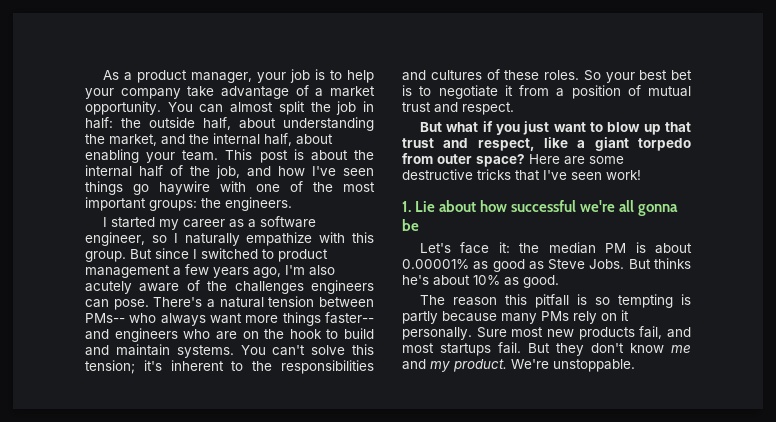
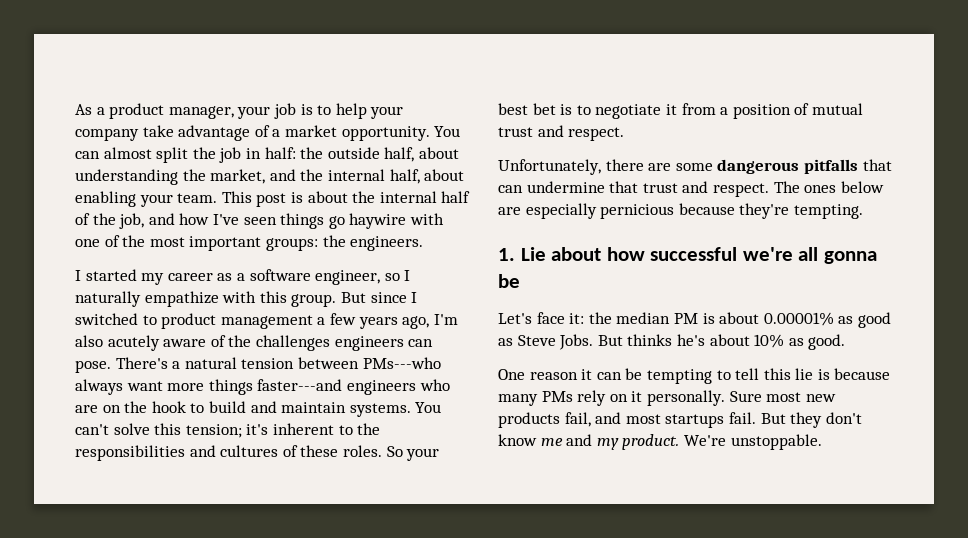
- There's a natural tension between PMs-- who always want more things faster-- and engineers who are on the hook to build and maintain systems.
+ There's a natural tension between PMs---who always want more things faster---and engineers who are on the hook to build and maintain systems.
- But what if you just want to blow up that trust and respect, like a giant torpedo from outer space? Here are some destructive tricks that I've seen work!
+ Unfortunately, there are some dangerous pitfalls that can undermine that trust and respect. The ones below are especially pernicious because they're tempting.
- The reason this pitfall is so tempting is partly because many PMs rely on it personally.
+ One reason it can be tempting to tell this lie is because many PMs rely on it personally.

